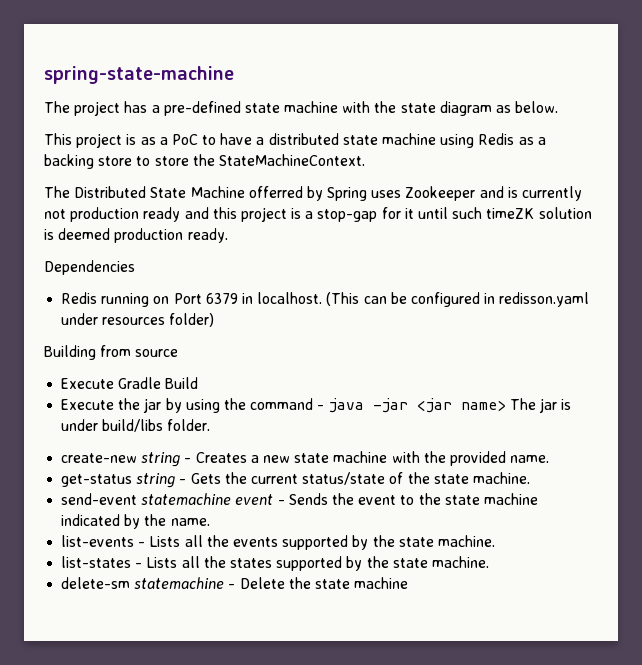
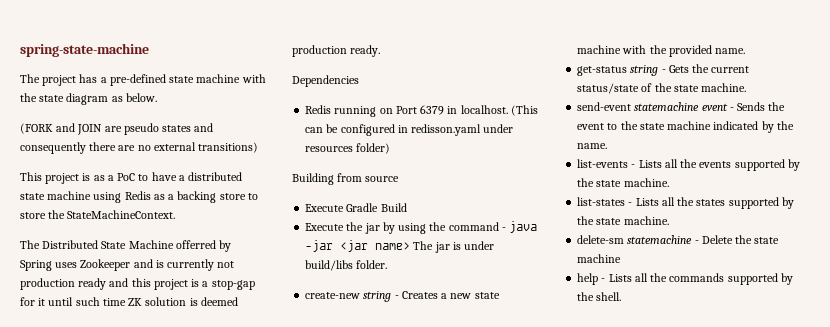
+ (FORK and JOIN are pseudo states and consequently there are no external transitions)
- The Distributed State Machine offerred by Spring uses Zookeeper and is currently not production ready and this project is a stop-gap for it until such timeZK solution is deemed production ready.
+ The Distributed State Machine offerred by Spring uses Zookeeper and is currently not production ready and this project is a stop-gap for it until such time ZK solution is deemed production ready.
+ help - Lists all the commands supported by the shell.

